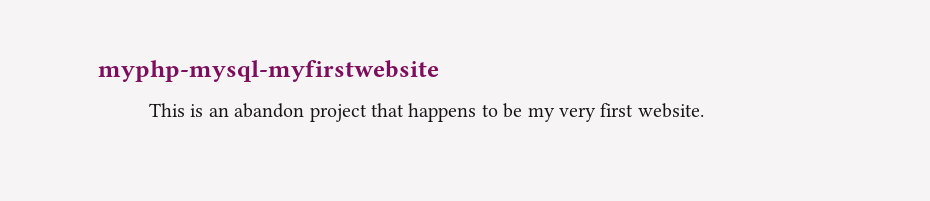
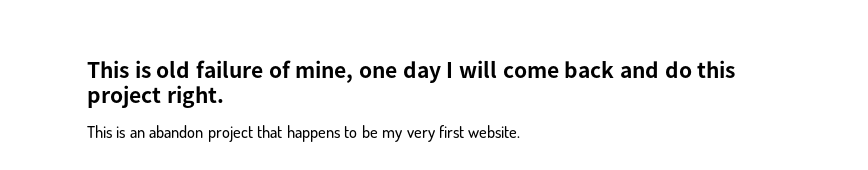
- myphp-mysql-myfirstwebsite
+ This is old failure of mine, one day I will come back and do this project right.

